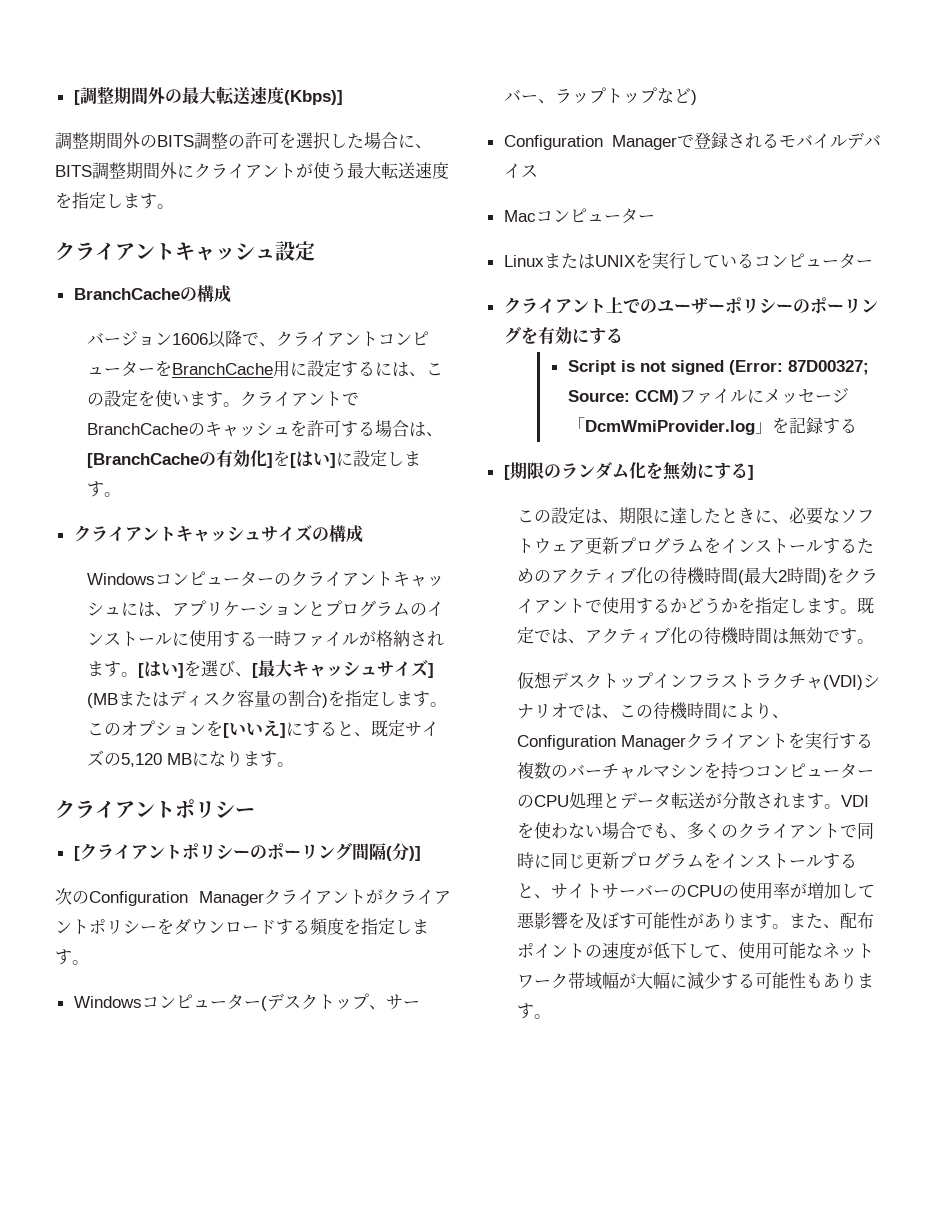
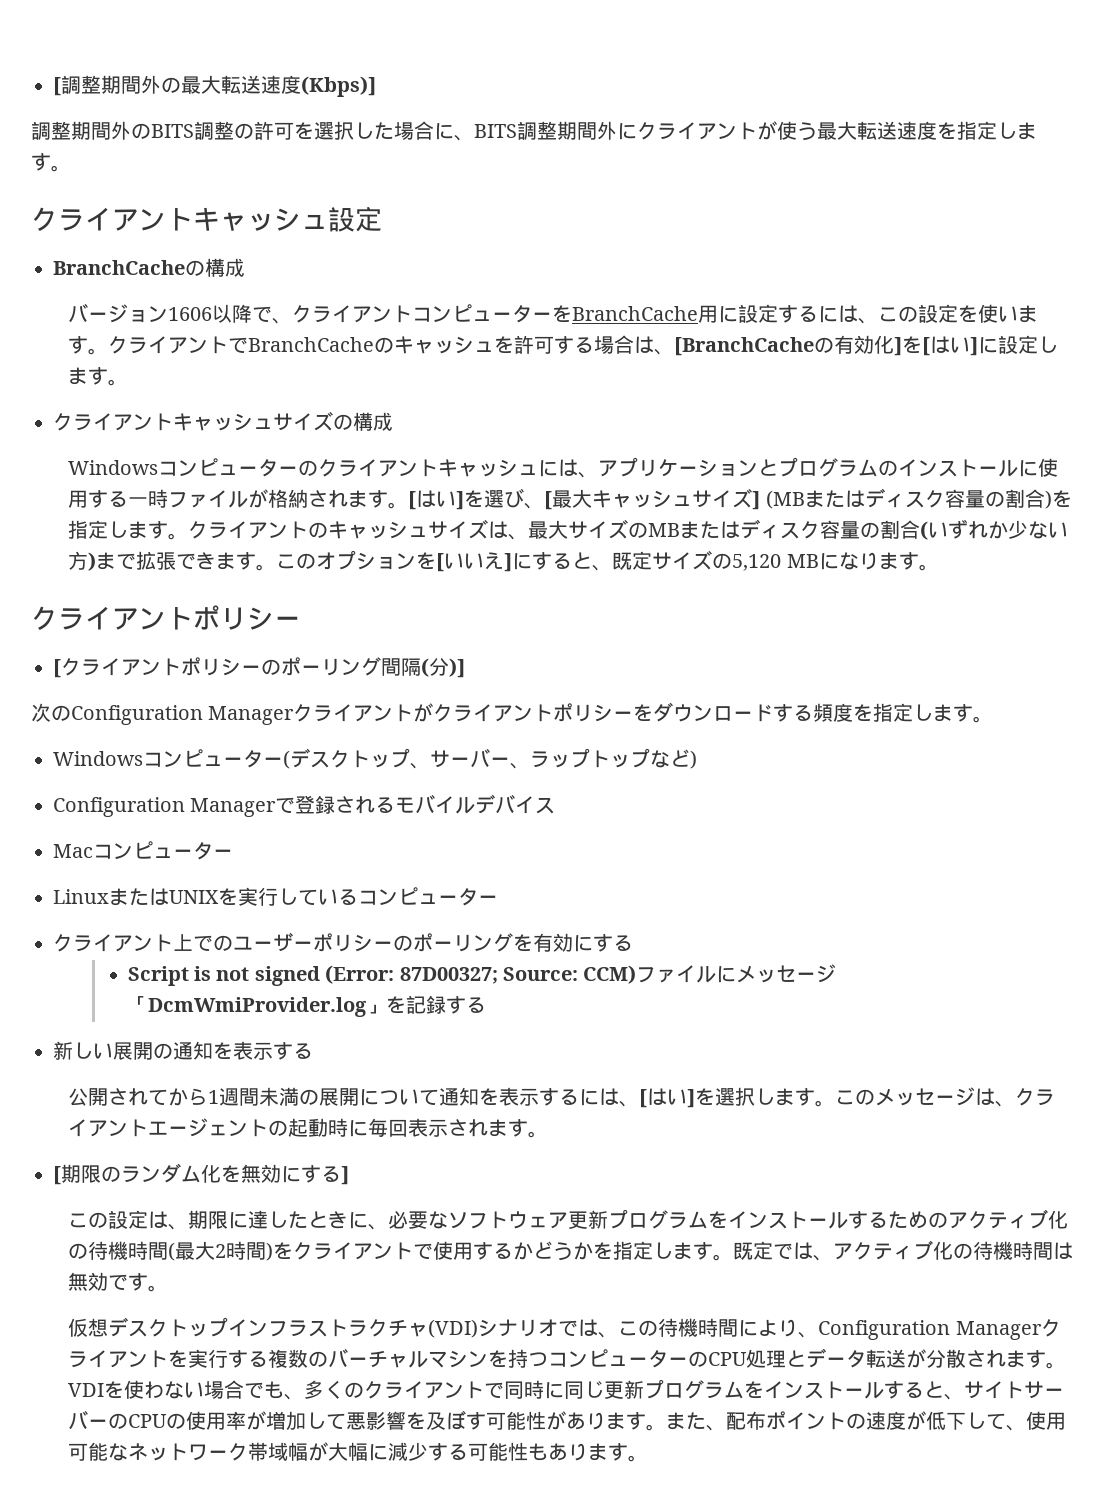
+ クライアントのキャッシュサイズは、最大サイズのMBまたはディスク容量の割合(いずれか少ない方)まで拡張できます。
+ 新しい展開の通知を表示する
+ 公開されてから1週間未満の展開について通知を表示するには、[はい]を選択します。このメッセージは、クライアントエージェントの起動時に毎回表示されます。

